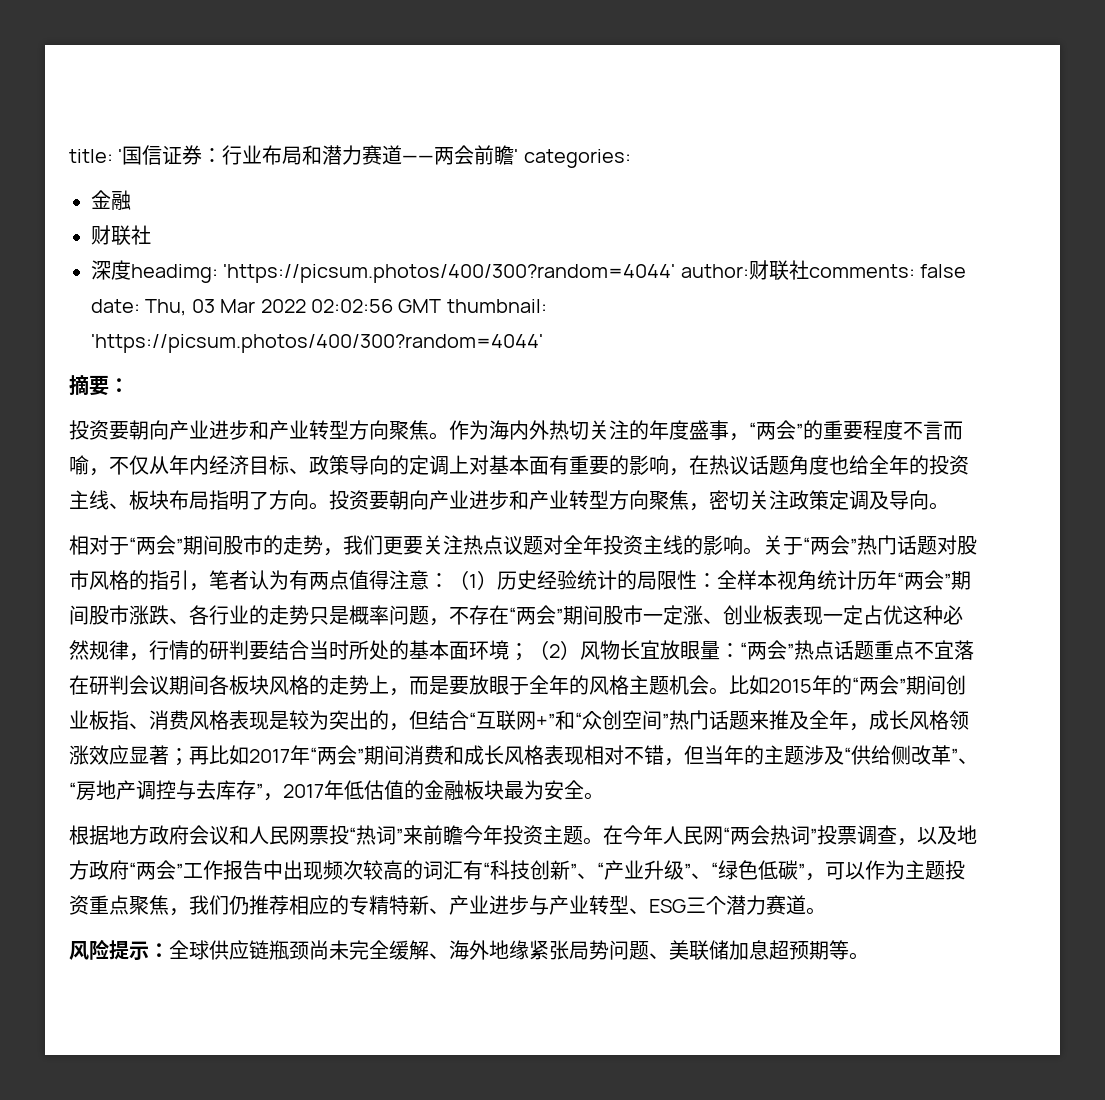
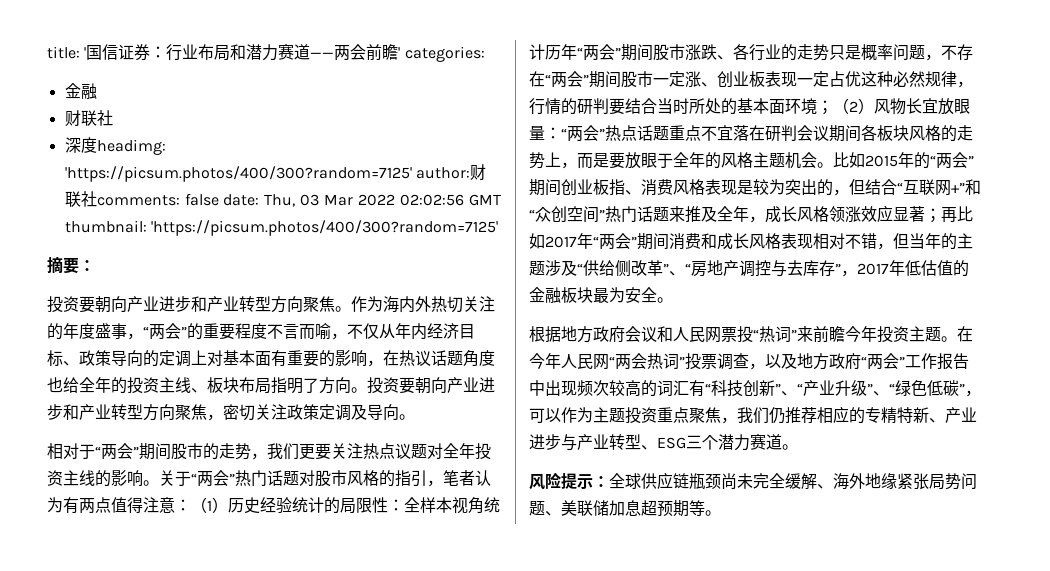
- 深度headimg: 'https://picsum.photos/400/300?random=4044' author:财联社comments: false date: Thu, 03 Mar 2022 02:02:56 GMT thumbnail: 'https://picsum.photos/400/300?random=4044'
+ 深度headimg: 'https://picsum.photos/400/300?random=7125' author:财联社comments: false date: Thu, 03 Mar 2022 02:02:56 GMT thumbnail: 'https://picsum.photos/400/300?random=7125'

